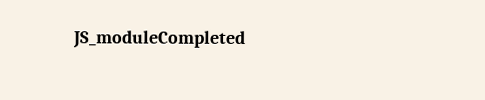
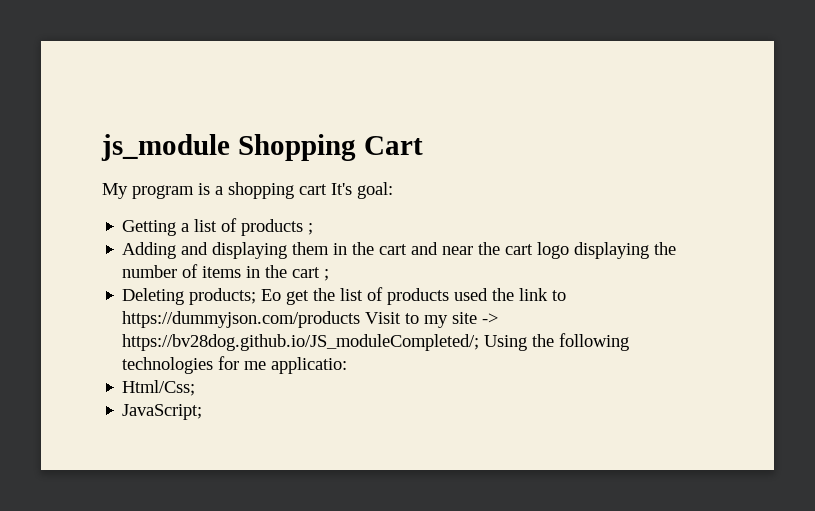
- JS_moduleCompleted
+ js_module Shopping Cart
+ My program is a shopping cart It's goal:
+ Getting a list of products ;
+ Adding and displaying them in the cart and near the cart logo displaying the number of items in the cart ;
+ Deleting products; Еo get the list of products used the link to https://dummyjson.com/products Visit to my site -> https://bv28dog.github.io/JS_moduleCompleted/; Using the following technologies for me applicatio:
+ Html/Css;
+ JavaScript;

